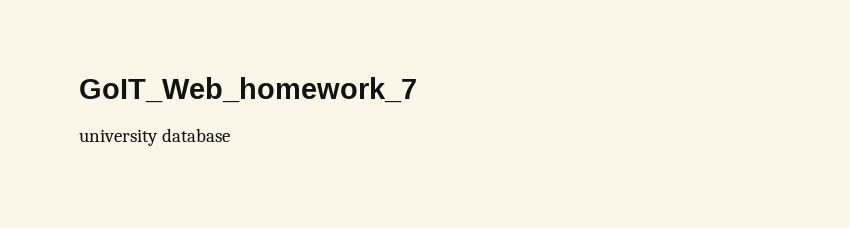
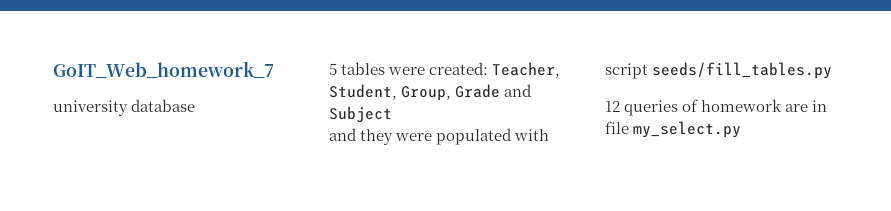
+ 5 tables were created: Teacher, Student, Group, Grade and Subject
+ and they were populated with script seeds/fill_tables.py
+ 12 queries of homework are in file my_select.py

